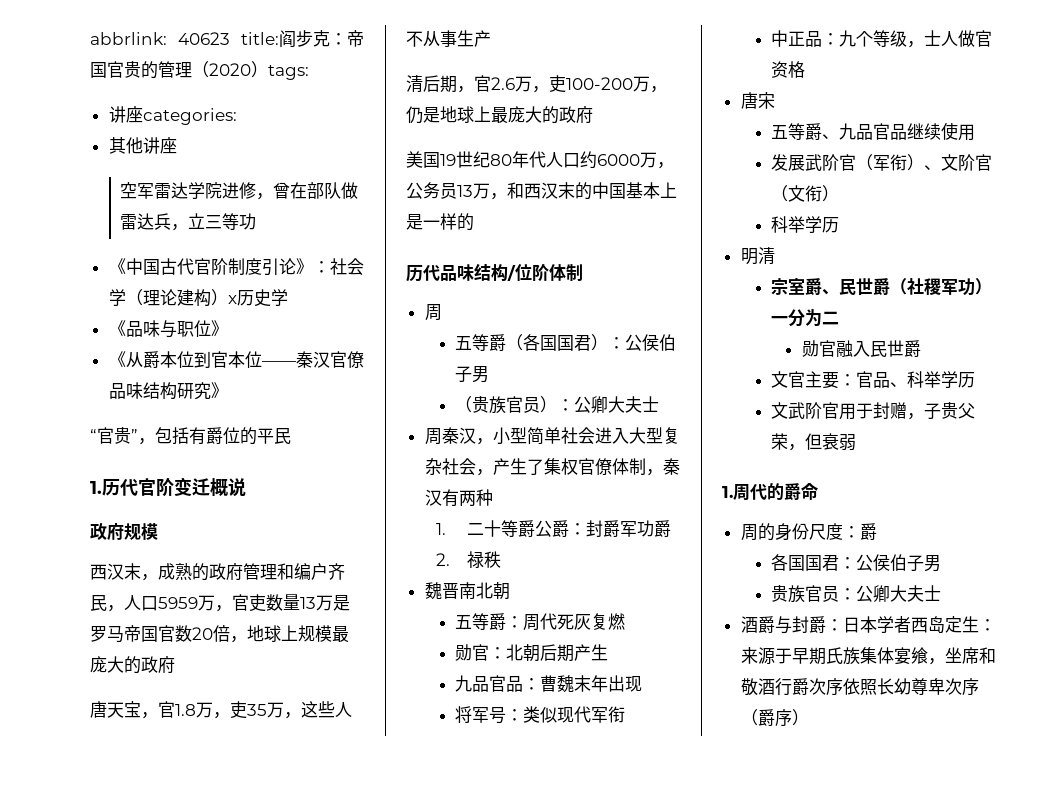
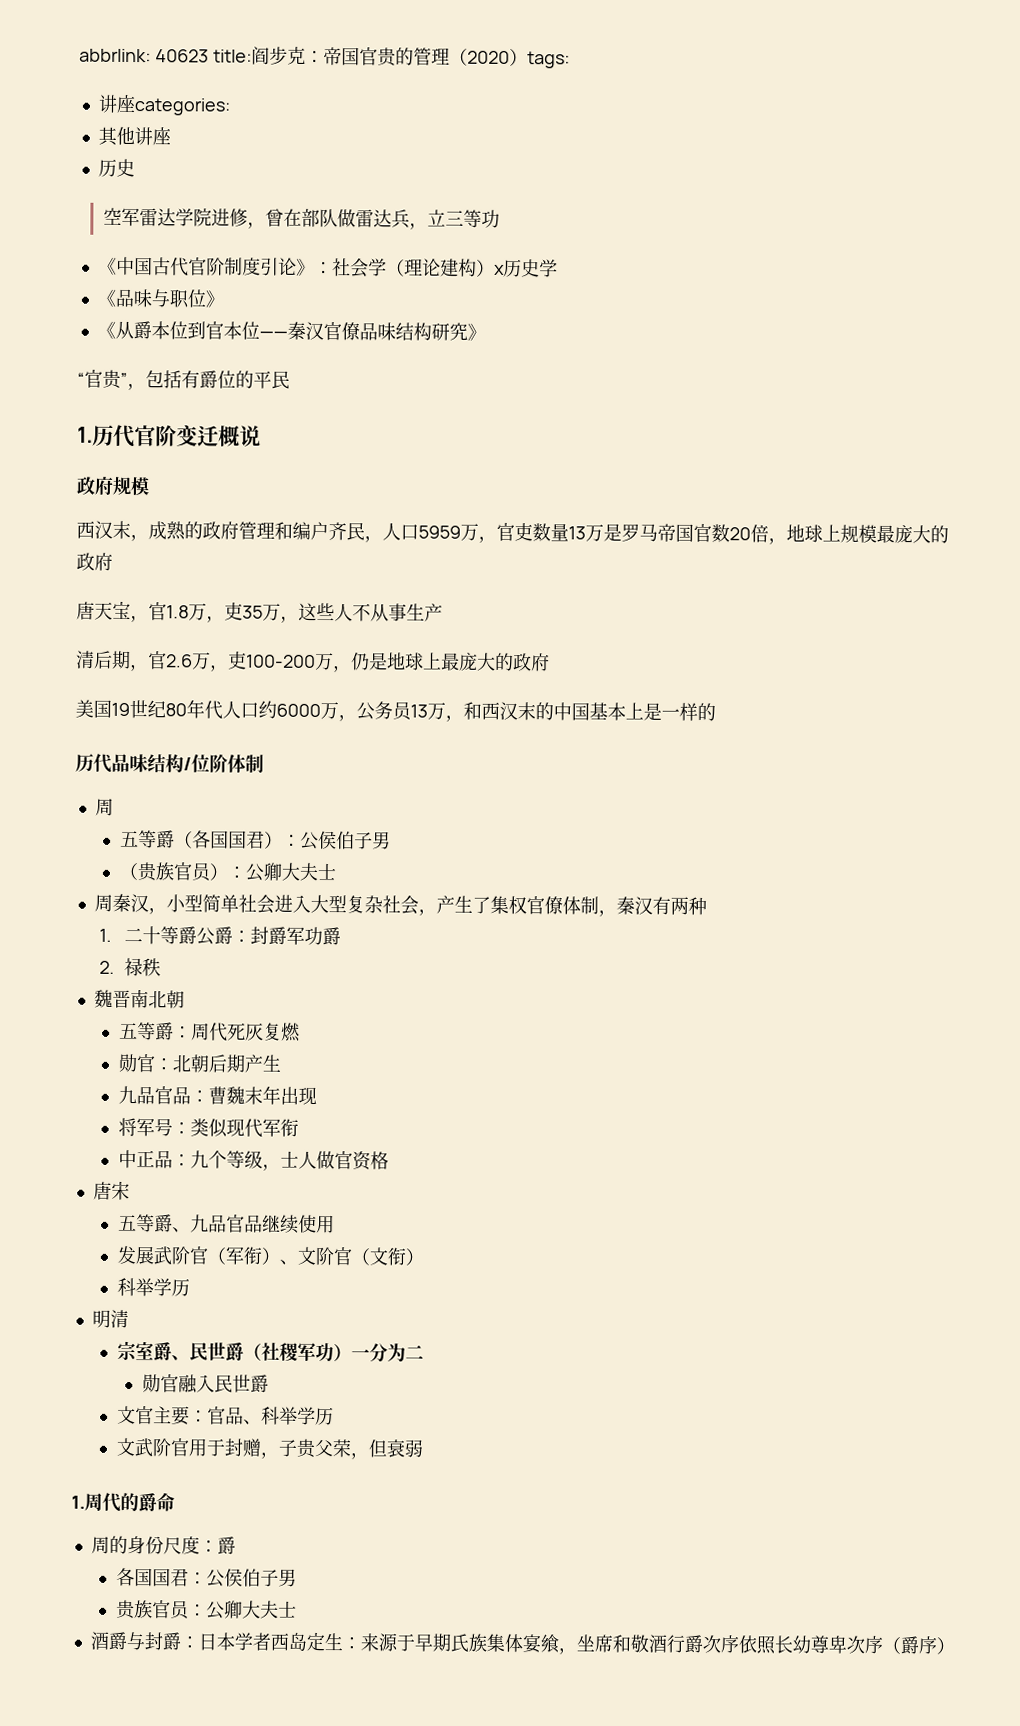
  其他讲座
+ 历史

